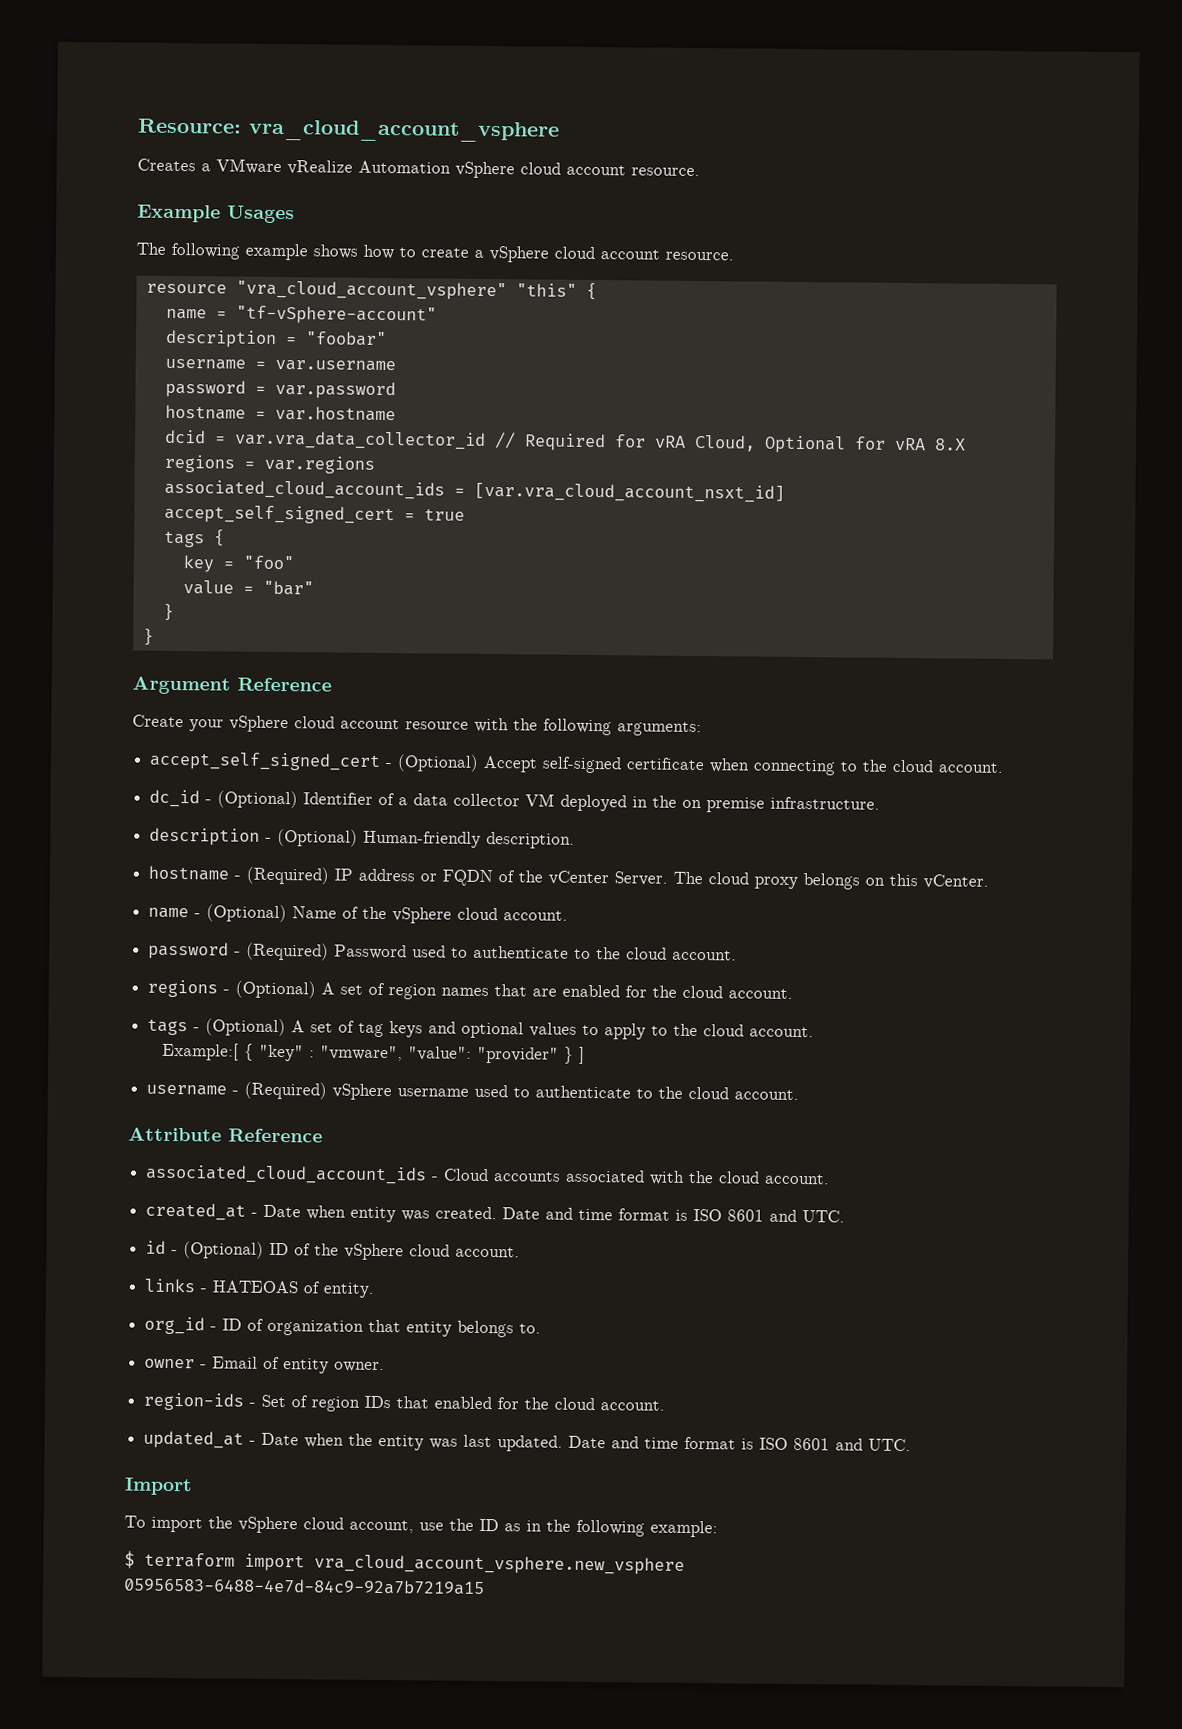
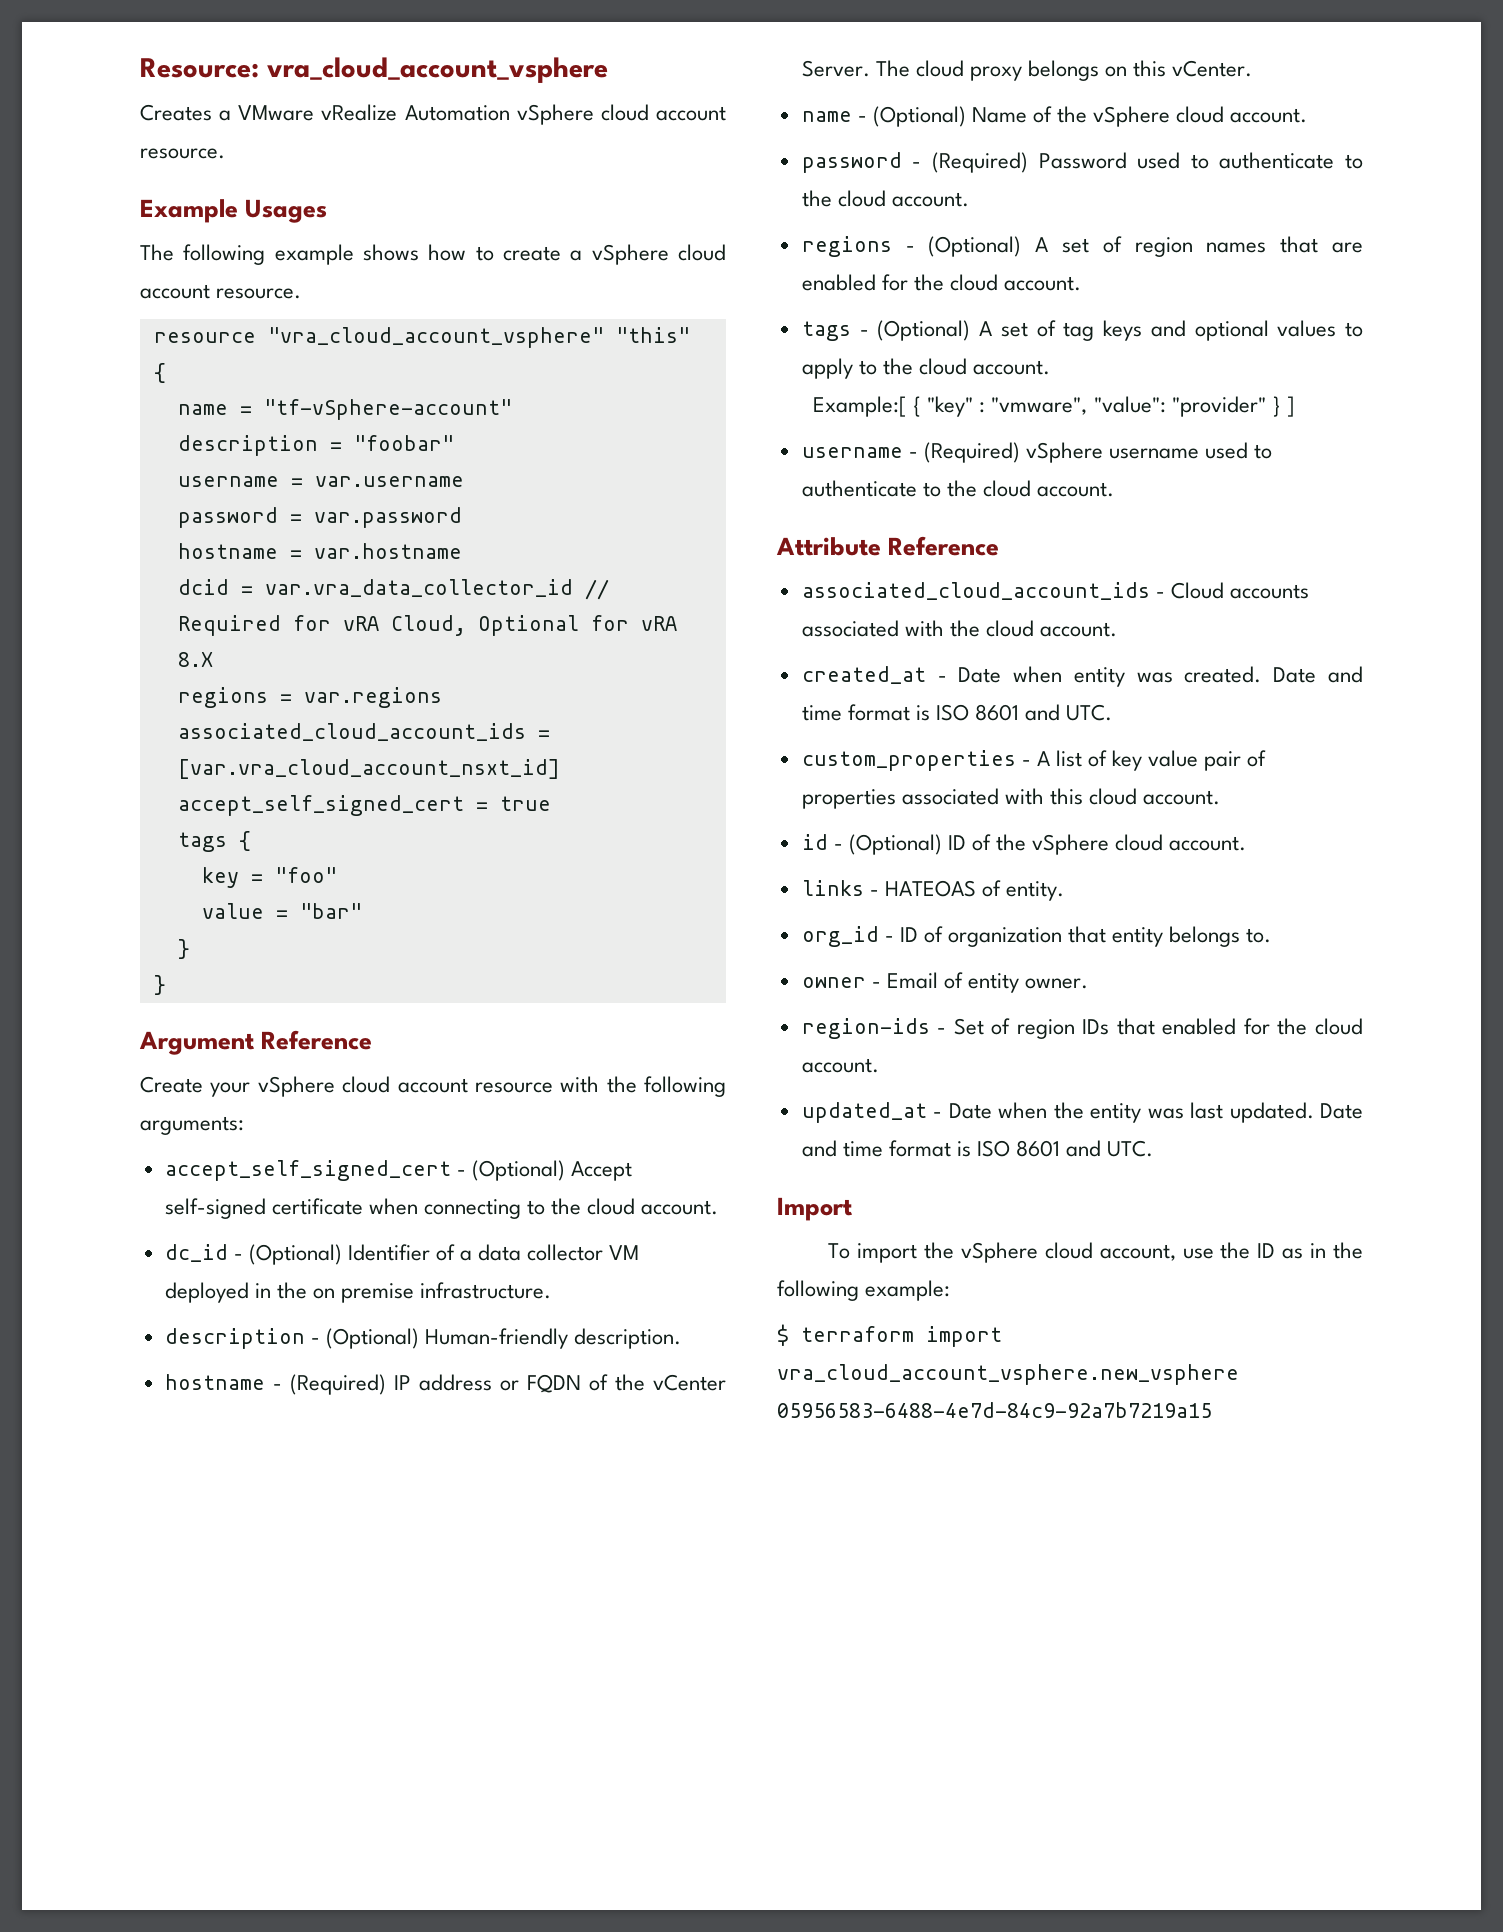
+ custom_properties - A list of key value pair of properties associated with this cloud account.

